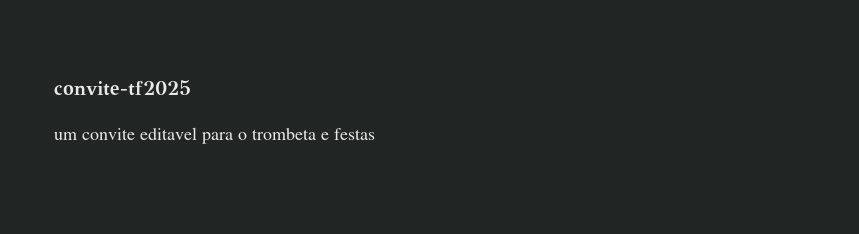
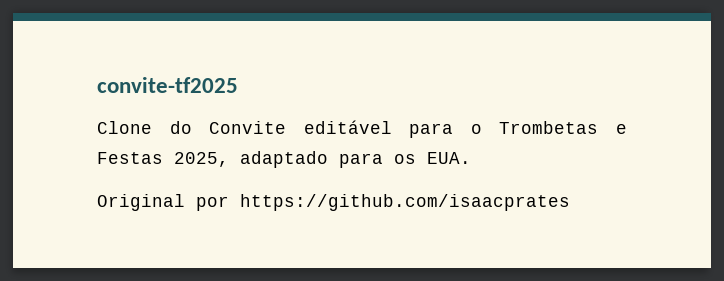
- um convite editavel para o trombeta e festas
+ Clone do Convite editável para o Trombetas e Festas 2025, adaptado para os EUA.
+ Original por https://github.com/isaacprates

